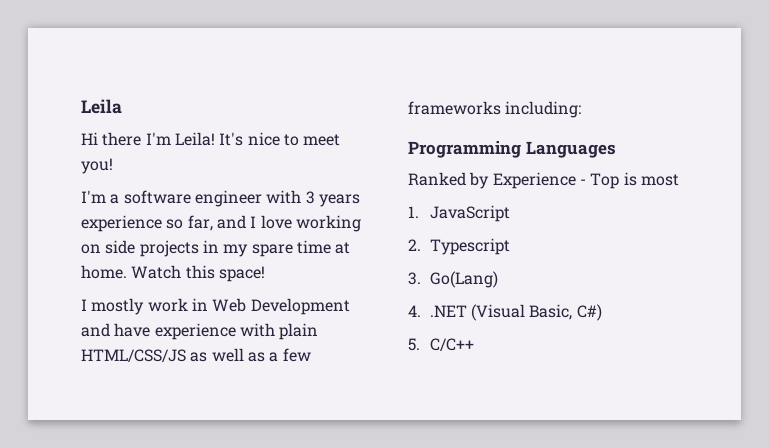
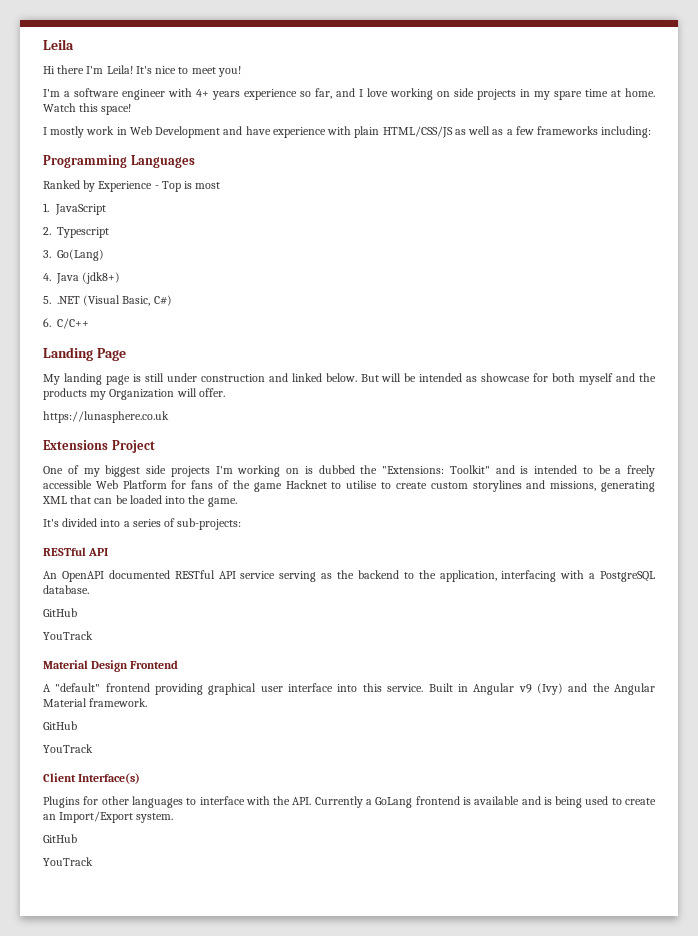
- I'm a software engineer with 3 years experience so far, and I love working on side projects in my spare time at home.
+ I'm a software engineer with 4+ years experience so far, and I love working on side projects in my spare time at home.
- 4. .NET (Visual Basic, C#)
+ 4. Java (jdk8+)
+ 5. .NET (Visual Basic, C#)
- 5. C/C++
+ 6. C/C++
+ Landing Page
+ My landing page is still under construction and linked below. But will be intended as showcase for both myself and the products my Organization will offer.
+ https://lunasphere.co.uk
+ Extensions Project
+ One of my biggest side projects I'm working on is dubbed the "Extensions: Toolkit" and is intended to be a freely accessible Web Platform for fans of the game Hacknet to utilise to create custom storylines and missions, generating XML that can be loaded into the game.
+ It's divided into a series of sub-projects:
+ RESTful API
+ An OpenAPI documented RESTful API service serving as the backend to the application, interfacing with a PostgreSQL database.
+ GitHub
+ YouTrack
+ Material Design Frontend
+ A "default" frontend providing graphical user interface into this service. Built in Angular v9 (Ivy) and the Angular Material framework.
+ GitHub
+ YouTrack
+ Client Interface(s)
+ Plugins for other languages to interface with the API. Currently a GoLang frontend is available and is being used to create an Import/Export system.
+ GitHub
+ YouTrack

